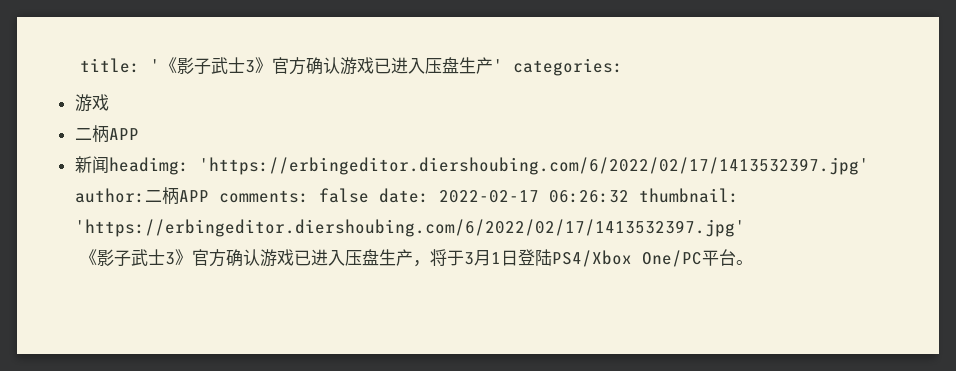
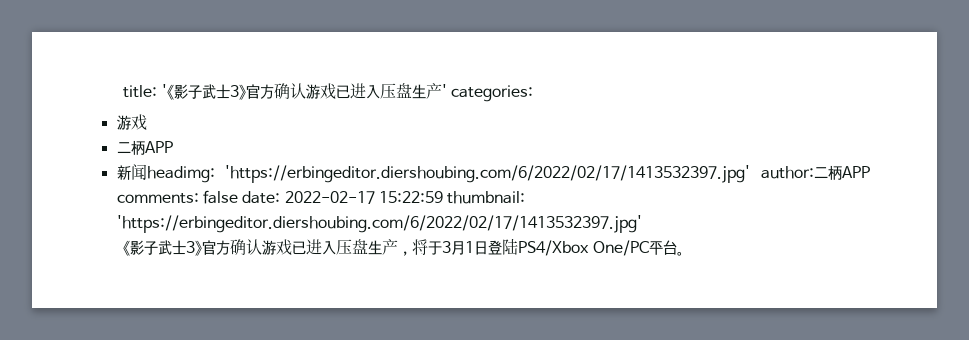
- 新闻headimg: 'https://erbingeditor.diershoubing.com/6/2022/02/17/1413532397.jpg' author:二柄APP comments: false date: 2022-02-17 06:26:32 thumbnail: 'https://erbingeditor.diershoubing.com/6/2022/02/17/1413532397.jpg'
+ 新闻headimg: 'https://erbingeditor.diershoubing.com/6/2022/02/17/1413532397.jpg' author:二柄APP comments: false date: 2022-02-17 15:22:59 thumbnail: 'https://erbingeditor.diershoubing.com/6/2022/02/17/1413532397.jpg'

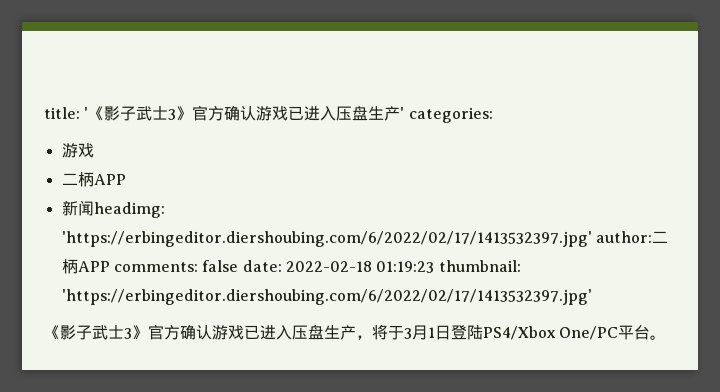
- 新闻headimg: 'https://erbingeditor.diershoubing.com/6/2022/02/17/1413532397.jpg' author:二柄APP comments: false date: 2022-02-17 15:22:59 thumbnail: 'https://erbingeditor.diershoubing.com/6/2022/02/17/1413532397.jpg'
+ 新闻headimg: 'https://erbingeditor.diershoubing.com/6/2022/02/17/1413532397.jpg' author:二柄APP comments: false date: 2022-02-18 01:19:23 thumbnail: 'https://erbingeditor.diershoubing.com/6/2022/02/17/1413532397.jpg'

